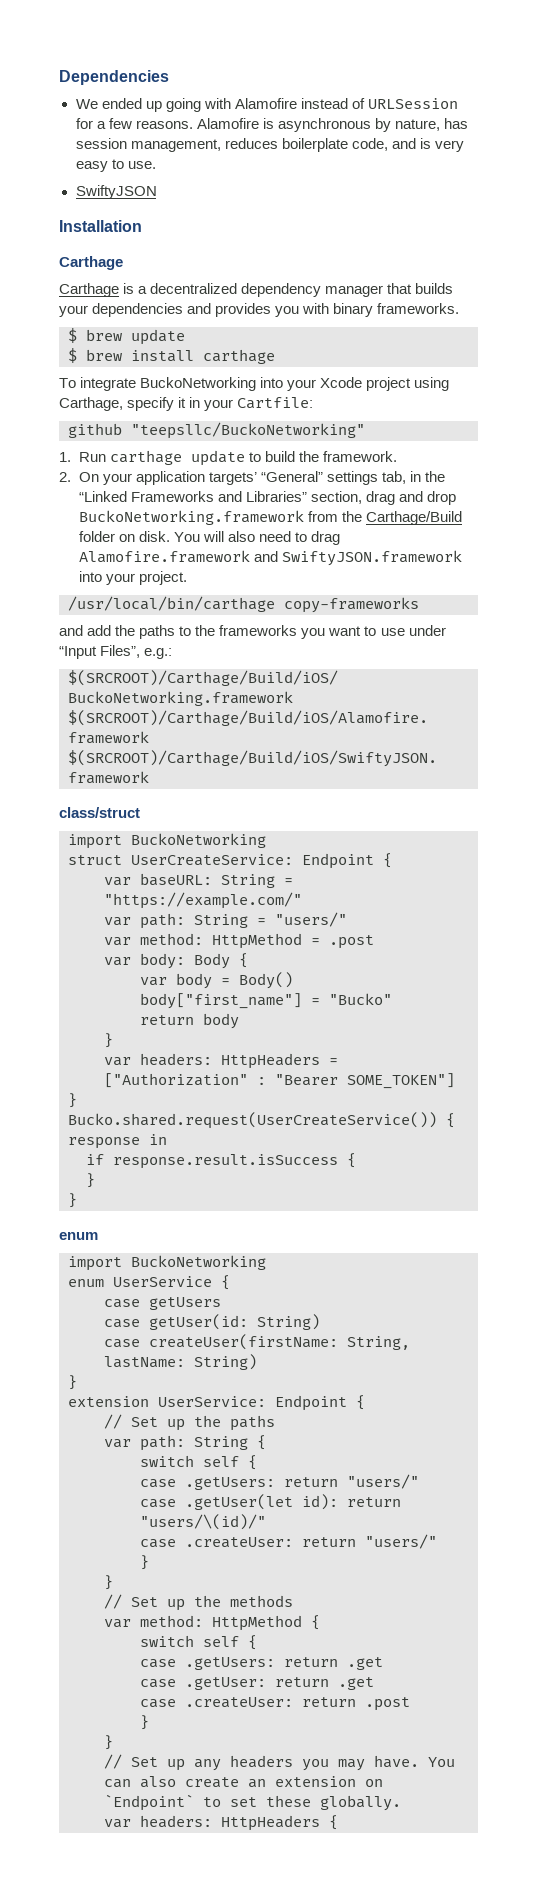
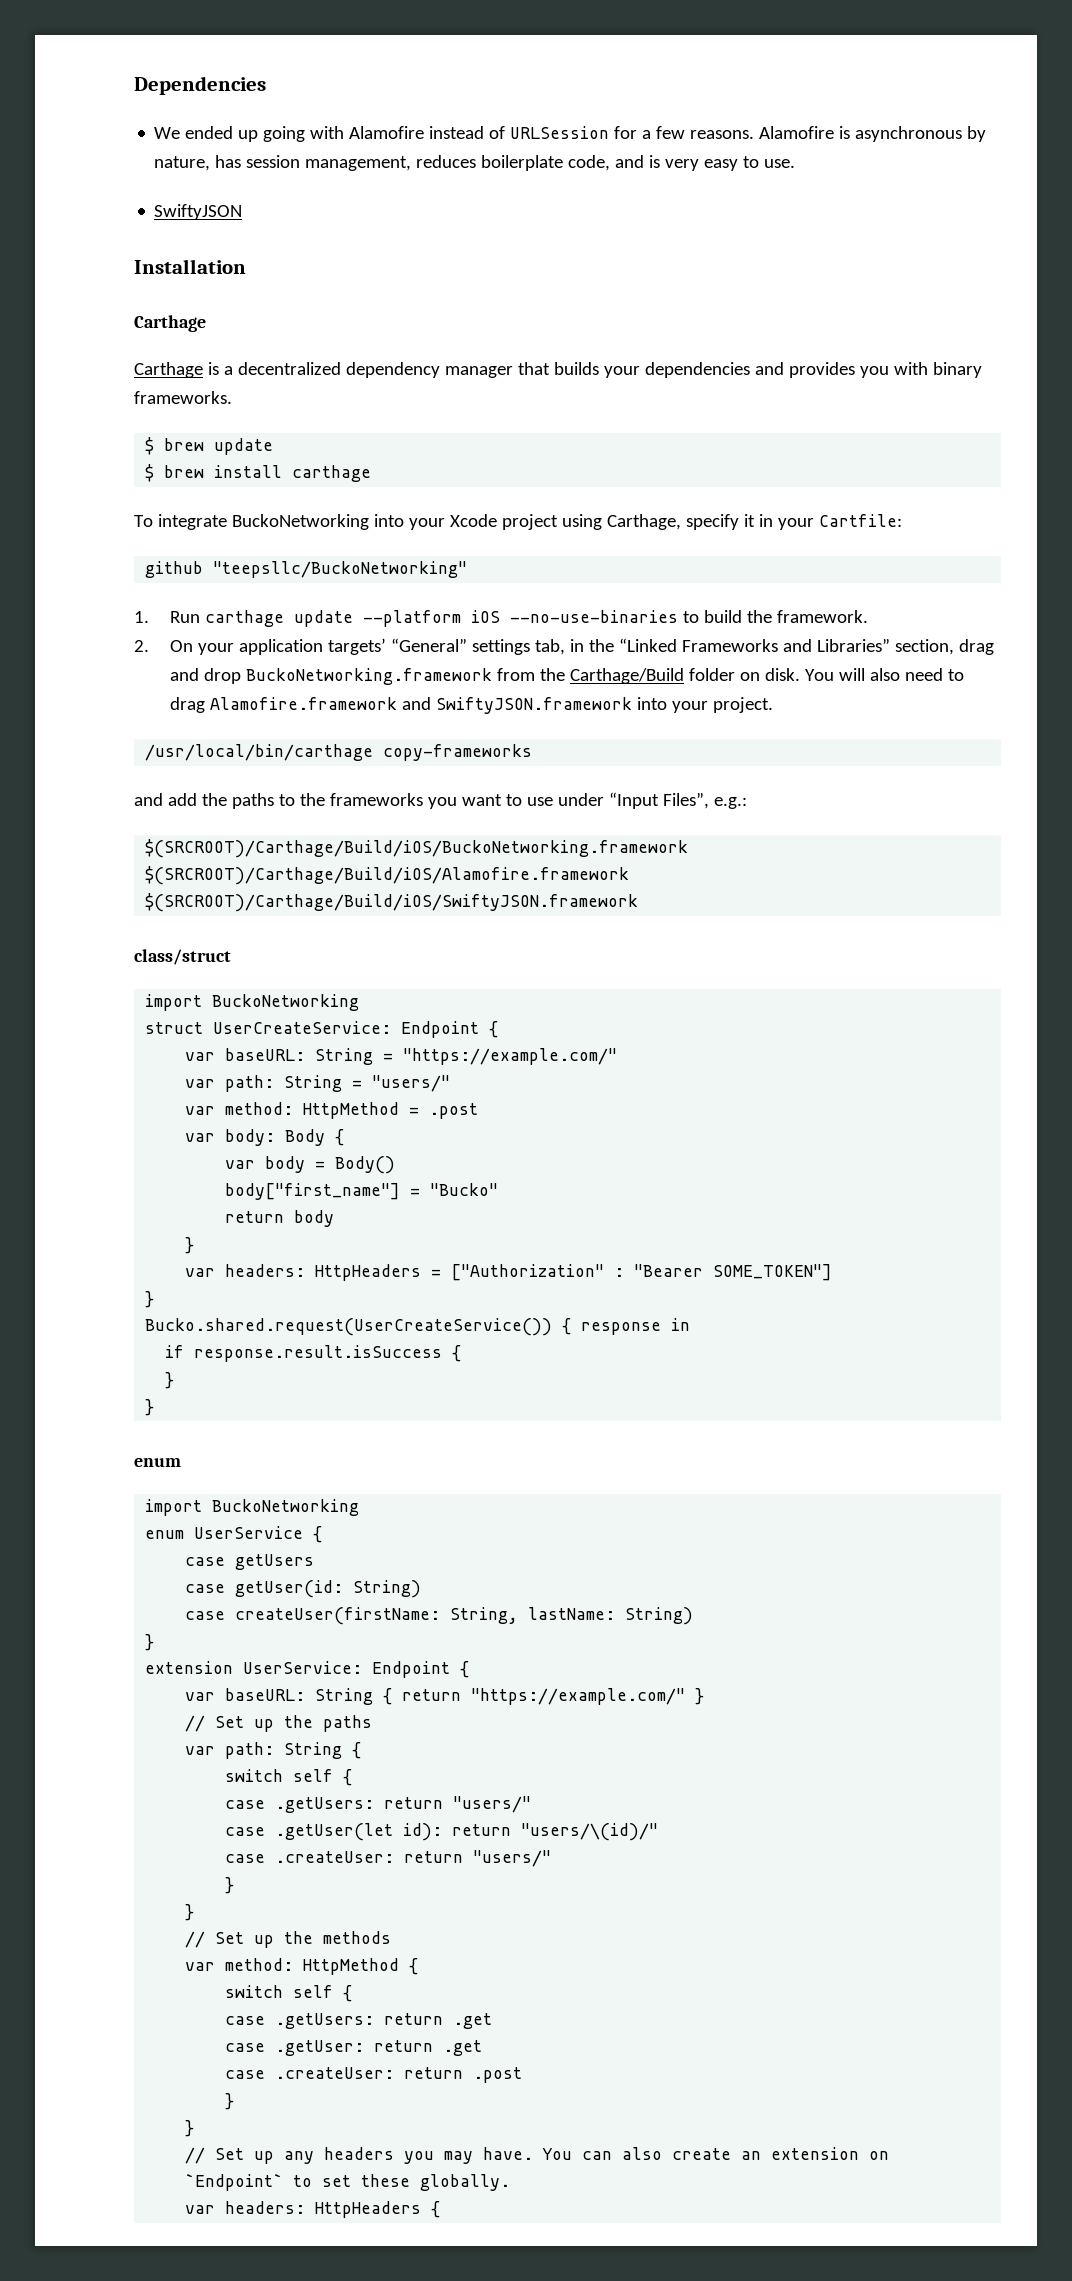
- 1. Run carthage update to build the framework.
+ 1. Run carthage update --platform iOS --no-use-binaries to build the framework.
+ var baseURL: String { return "https://example.com/" }

